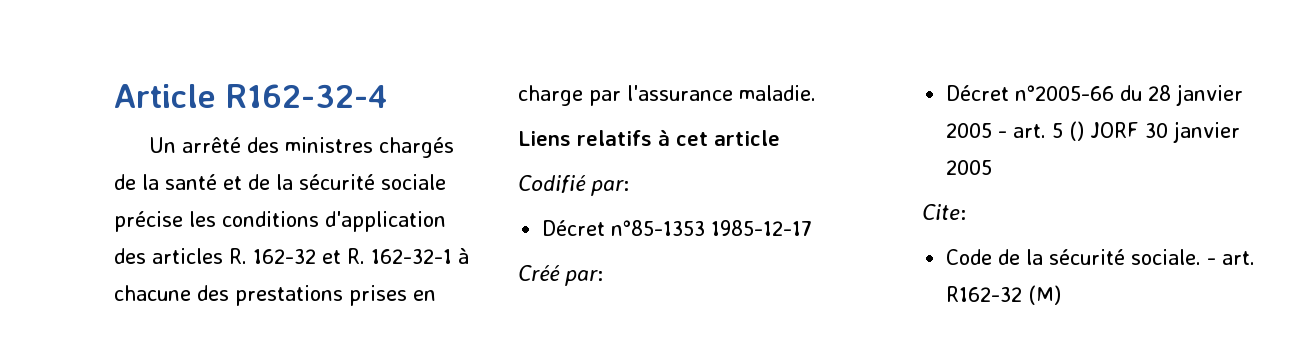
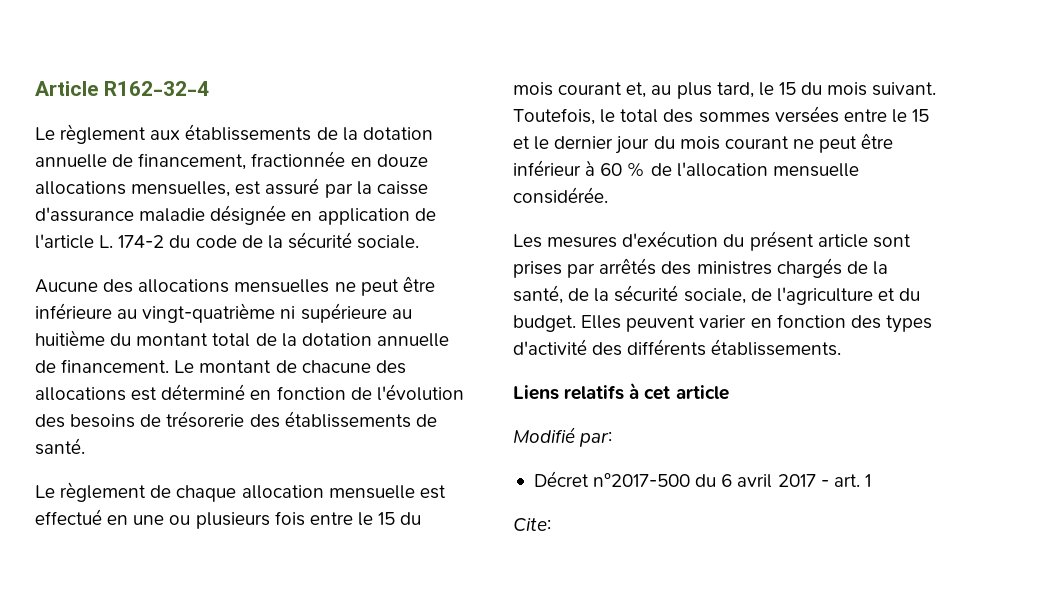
- Un arrêté des ministres chargés de la santé et de la sécurité sociale précise les conditions d'application des articles R. 162-32 et R. 162-32-1 à chacune des prestations prises en charge par l'assurance maladie.
+ Le règlement aux établissements de la dotation annuelle de financement, fractionnée en douze allocations mensuelles, est assuré par la caisse d'assurance maladie désignée en application de l'article L. 174-2 du code de la sécurité sociale.
+ Aucune des allocations mensuelles ne peut être inférieure au vingt-quatrième ni supérieure au huitième du montant total de la dotation annuelle de financement. Le montant de chacune des allocations est déterminé en fonction de l'évolution des besoins de trésorerie des établissements de santé.
+ Le règlement de chaque allocation mensuelle est effectué en une ou plusieurs fois entre le 15 du mois courant et, au plus tard, le 15 du mois suivant. Toutefois, le total des sommes versées entre le 15 et le dernier jour du mois courant ne peut être inférieur à 60 % de l'allocation mensuelle considérée.
+ Les mesures d'exécution du présent article sont prises par arrêtés des ministres chargés de la santé, de la sécurité sociale, de l'agriculture et du budget. Elles peuvent varier en fonction des types d'activité des différents établissements.
- Codifié par:
- Décret n°85-1353 1985-12-17
- Créé par:
- Décret n°2005-66 du 28 janvier 2005 - art. 5 () JORF 30 janvier 2005
+ Modifié par:
+ Décret n°2017-500 du 6 avril 2017 - art. 1
  Cite:
- Code de la sécurité sociale. - art. R162-32 (M)

